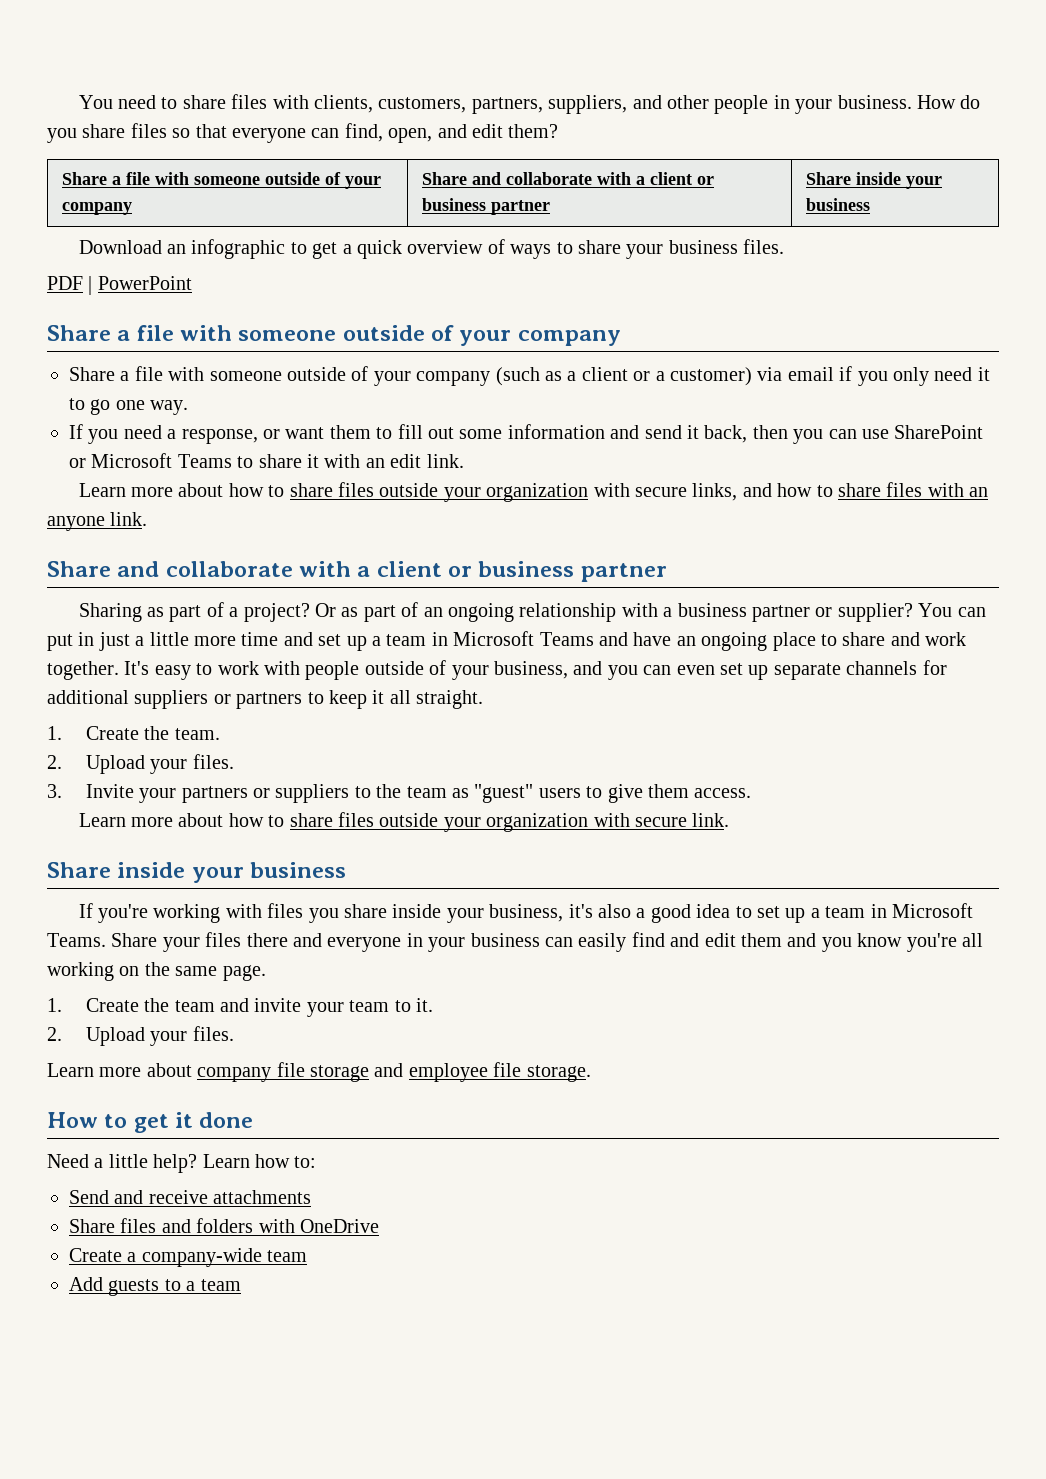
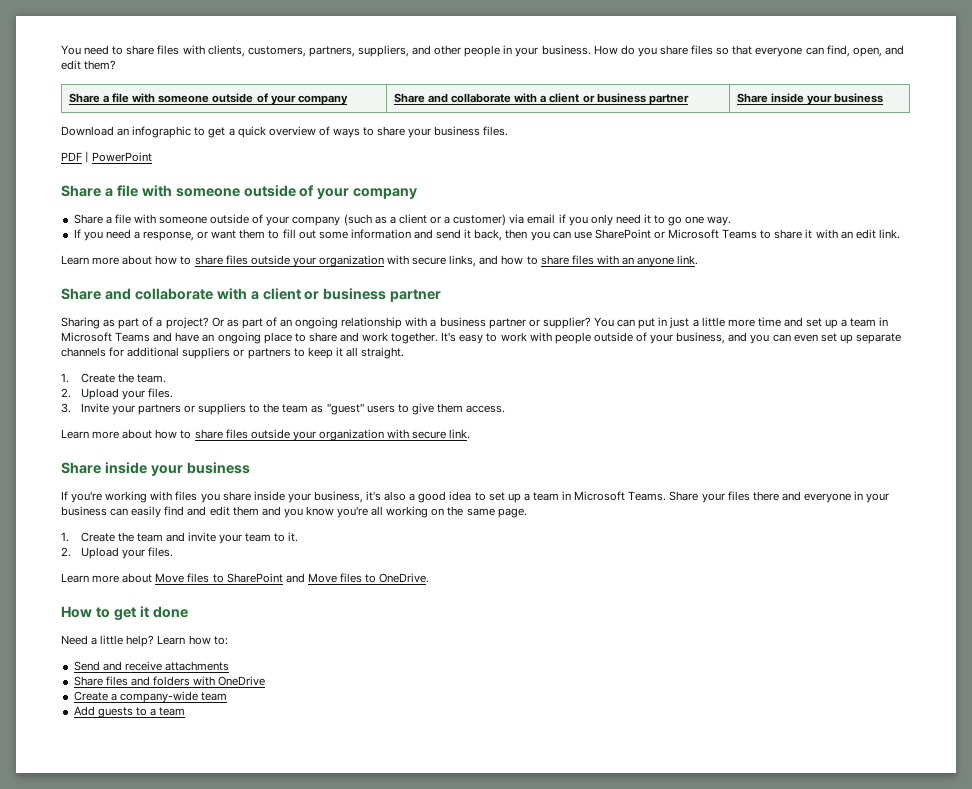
- Learn more about company file storage and employee file storage.
+ Learn more about Move files to SharePoint and Move files to OneDrive.

